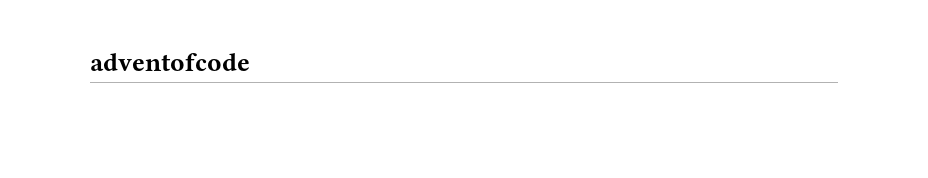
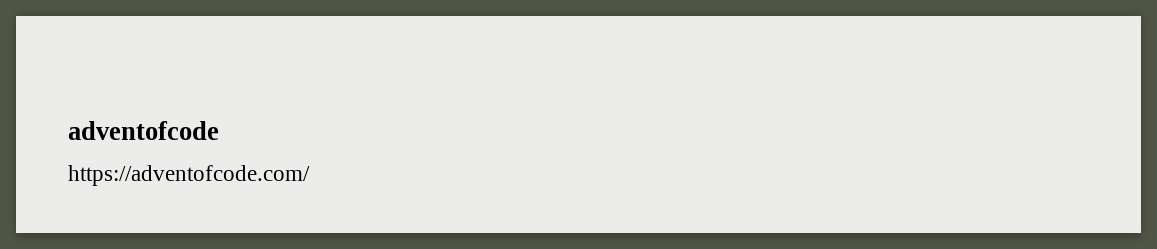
+ https://adventofcode.com/

